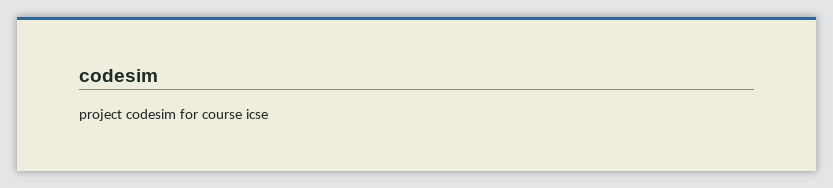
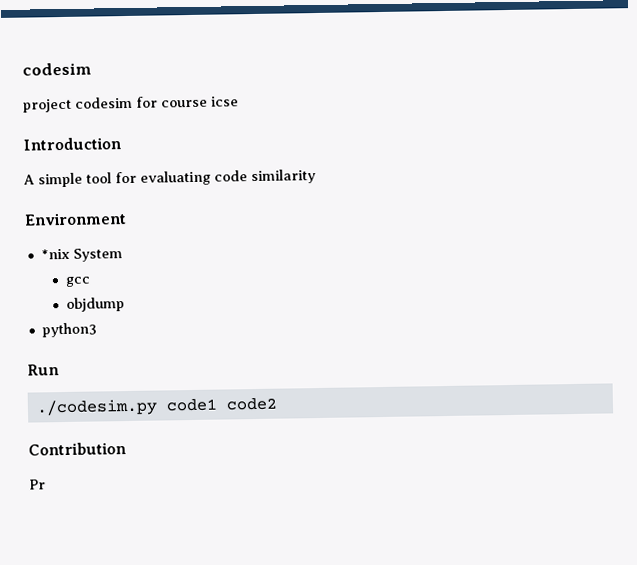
+ Introduction
+ A simple tool for evaluating code similarity
+ Environment
+ *nix System
+ gcc
+ objdump
+ python3
+ Run
+ ./codesim.py code1 code2
+ Contribution
+ Pr

